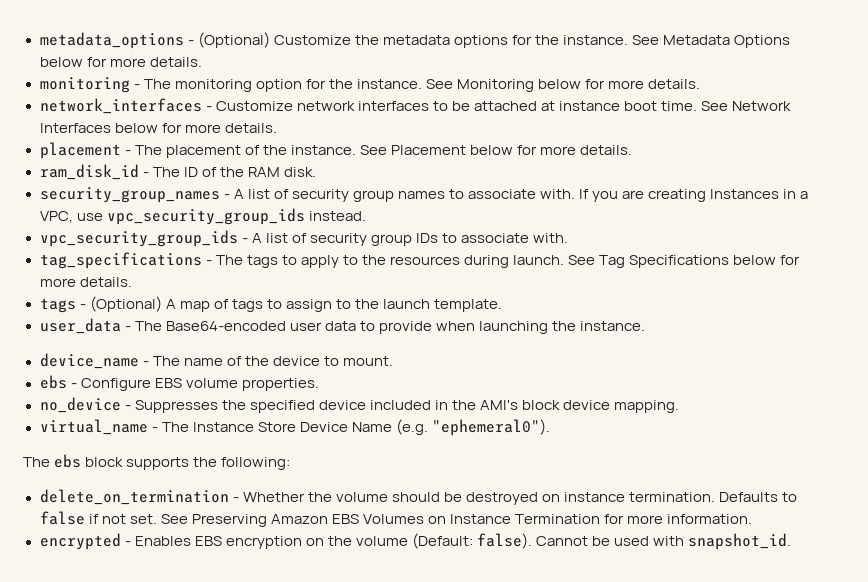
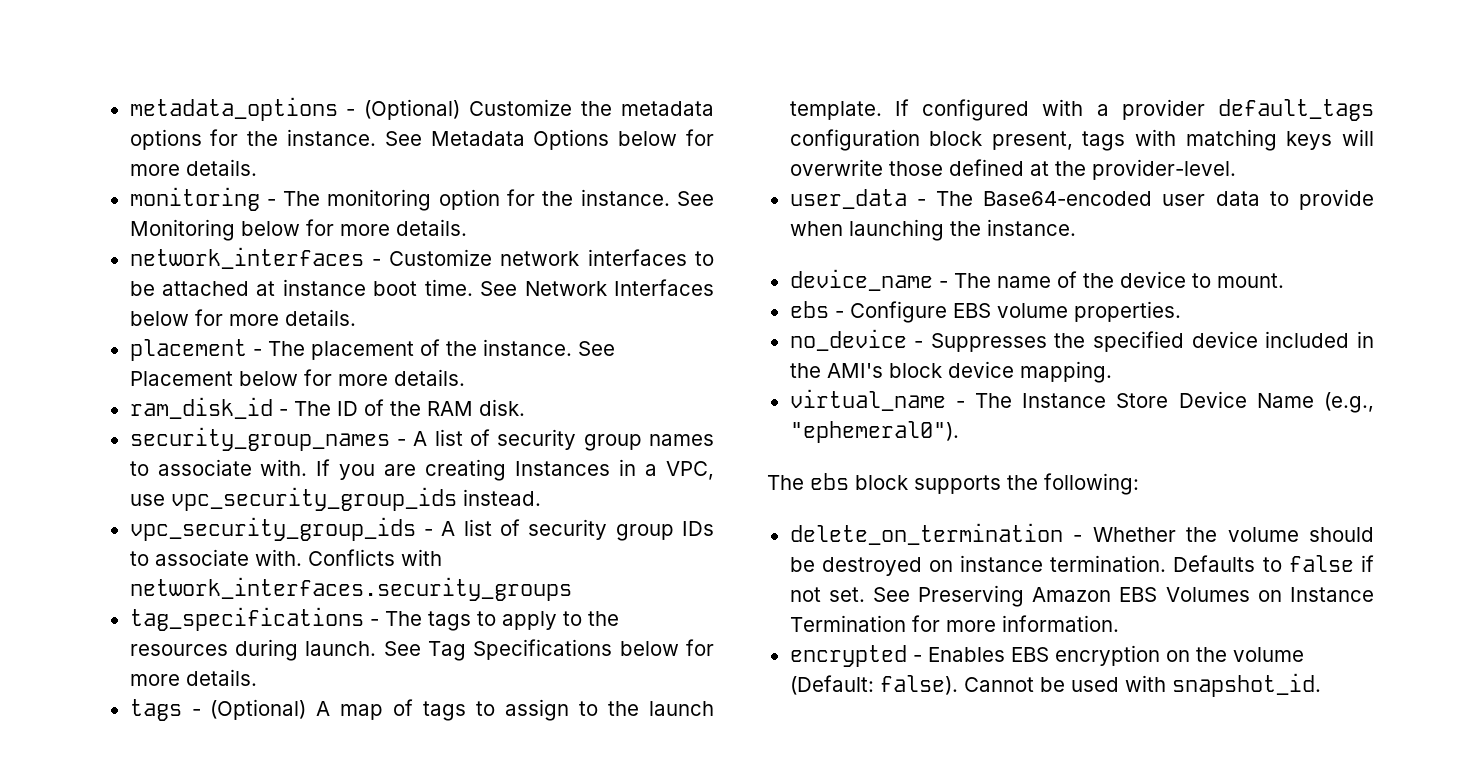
+ Conflicts with network_interfaces.security_groups
+ If configured with a provider default_tags configuration block present, tags with matching keys will overwrite those defined at the provider-level.
- virtual_name - The Instance Store Device Name (e.g. "ephemeral0").
+ virtual_name - The Instance Store Device Name (e.g., "ephemeral0").

